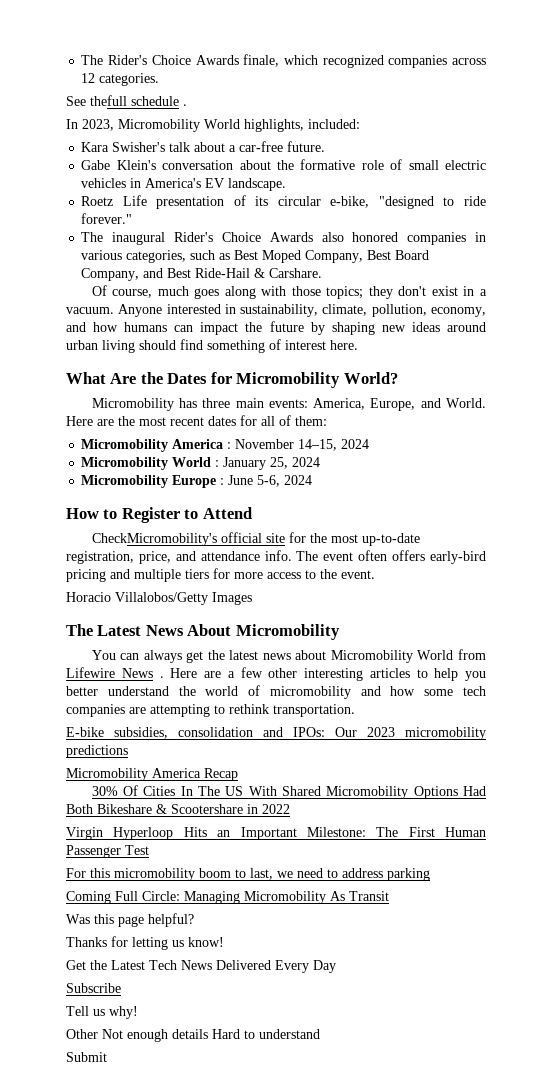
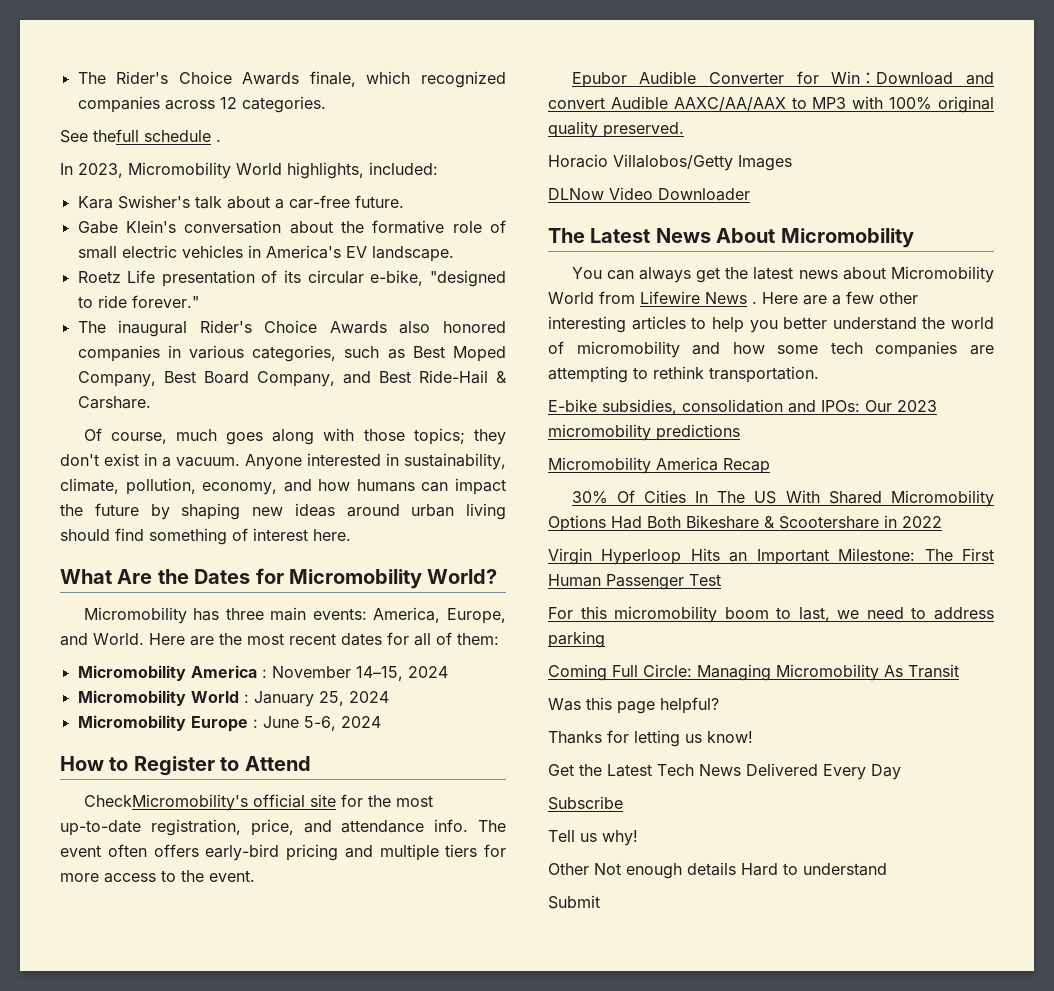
+ Epubor Audible Converter for Win：Download and convert Audible AAXC/AA/AAX to MP3 with 100% original quality preserved.
+ DLNow Video Downloader

